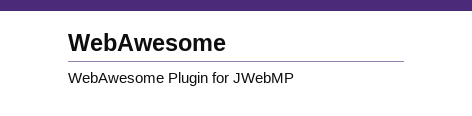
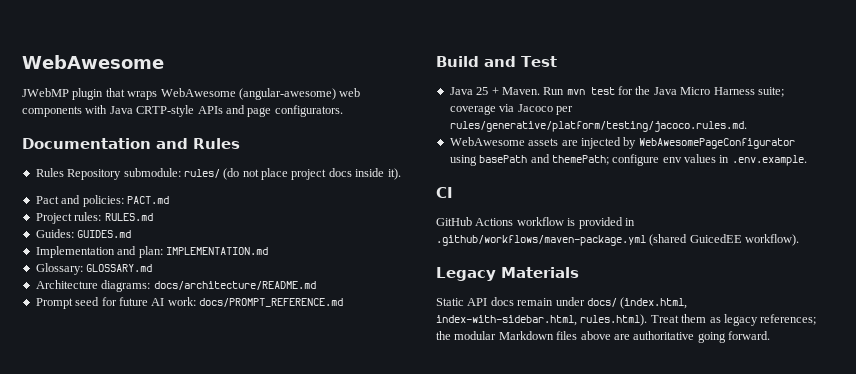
- WebAwesome Plugin for JWebMP
+ JWebMP plugin that wraps WebAwesome (angular-awesome) web components with Java CRTP-style APIs and page configurators.
+ Documentation and Rules
+ Rules Repository submodule: rules/ (do not place project docs inside it).
+ Pact and policies: PACT.md
+ Project rules: RULES.md
+ Guides: GUIDES.md
+ Implementation and plan: IMPLEMENTATION.md
+ Glossary: GLOSSARY.md
+ Architecture diagrams: docs/architecture/README.md
+ Prompt seed for future AI work: docs/PROMPT_REFERENCE.md
+ Build and Test
+ Java 25 + Maven. Run mvn test for the Java Micro Harness suite; coverage via Jacoco per rules/generative/platform/testing/jacoco.rules.md.
+ WebAwesome assets are injected by WebAwesomePageConfigurator using basePath and themePath; configure env values in .env.example.
+ CI
+ GitHub Actions workflow is provided in .github/workflows/maven-package.yml (shared GuicedEE workflow).
+ Legacy Materials
+ Static API docs remain under docs/ (index.html, index-with-sidebar.html, rules.html). Treat them as legacy references; the modular Markdown files above are authoritative going forward.

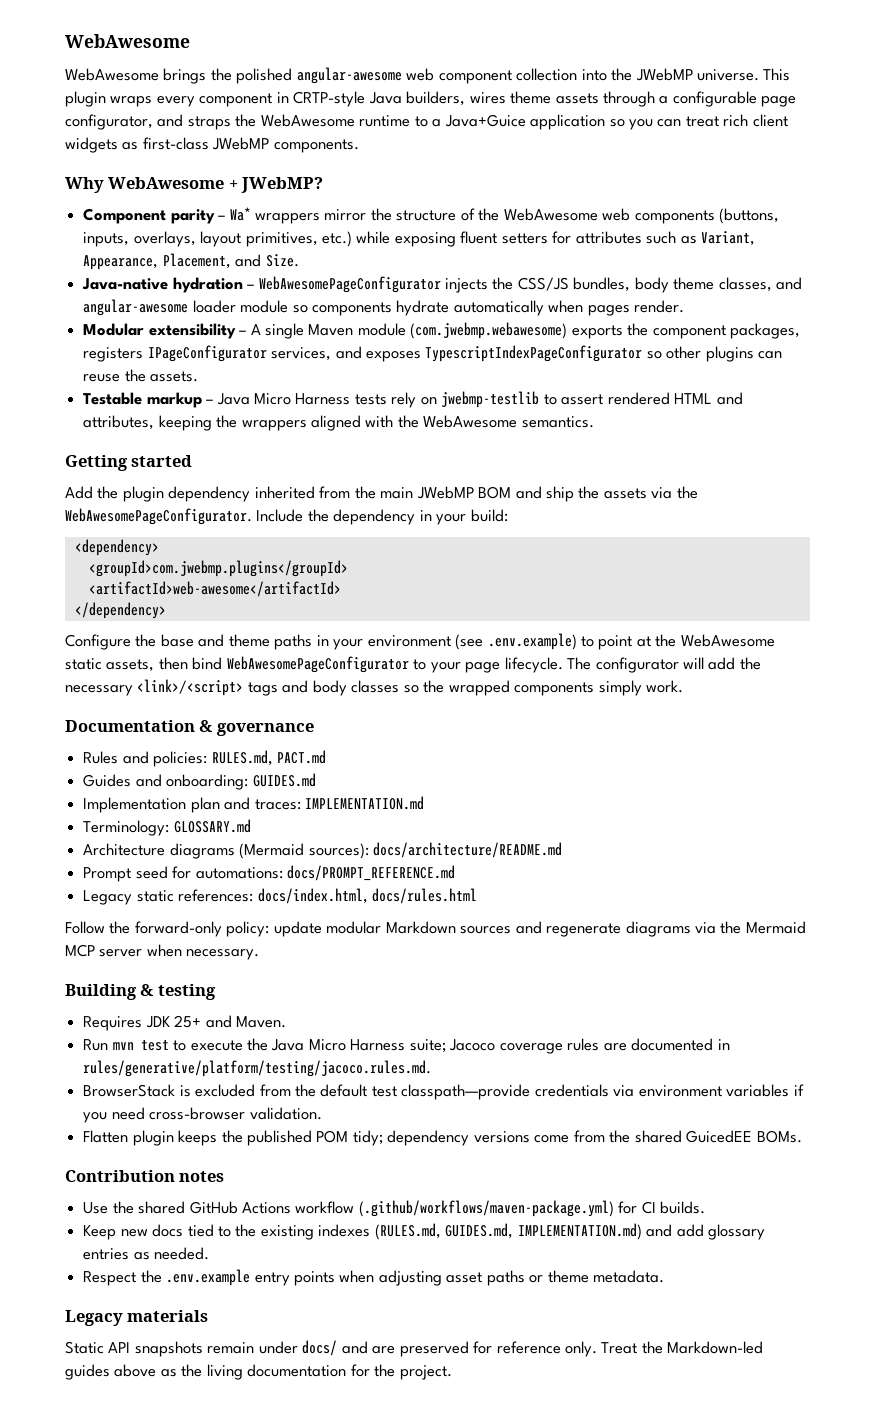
- JWebMP plugin that wraps WebAwesome (angular-awesome) web components with Java CRTP-style APIs and page configurators.
+ WebAwesome brings the polished angular-awesome web component collection into the JWebMP universe. This plugin wraps every component in CRTP-style Java builders, wires theme assets through a configurable page configurator, and straps the WebAwesome runtime to a Java+Guice application so you can treat rich client widgets as first-class JWebMP components.
+ Why WebAwesome + JWebMP?
+ Component parity – Wa* wrappers mirror the structure of the WebAwesome web components (buttons, inputs, overlays, layout primitives, etc.) while exposing fluent setters for attributes such as Variant, Appearance, Placement, and Size.
+ Java-native hydration – WebAwesomePageConfigurator injects the CSS/JS bundles, body theme classes, and angular-awesome loader module so components hydrate automatically when pages render.
+ Modular extensibility – A single Maven module (com.jwebmp.webawesome) exports the component packages, registers IPageConfigurator services, and exposes TypescriptIndexPageConfigurator so other plugins can reuse the assets.
+ Testable markup – Java Micro Harness tests rely on jwebmp-testlib to assert rendered HTML and attributes, keeping the wrappers aligned with the WebAwesome semantics.
+ Getting started
+ Add the plugin dependency inherited from the main JWebMP BOM and ship the assets via the WebAwesomePageConfigurator. Include the dependency in your build:
+ <dependency>
+ <groupId>com.jwebmp.plugins</groupId>
+ <artifactId>web-awesome</artifactId>
+ </dependency>
+ Configure the base and theme paths in your environment (see .env.example) to point at the WebAwesome static assets, then bind WebAwesomePageConfigurator to your page lifecycle. The configurator will add the necessary <link>/<script> tags and body classes so the wrapped components simply work.
- Documentation and Rules
- Rules Repository submodule: rules/ (do not place project docs inside it).
- Pact and policies: PACT.md
+ Documentation & governance
+ Rules and policies: RULES.md, PACT.md
- Project rules: RULES.md
- Guides: GUIDES.md
+ Guides and onboarding: GUIDES.md
- Implementation and plan: IMPLEMENTATION.md
+ Implementation plan and traces: IMPLEMENTATION.md
- Glossary: GLOSSARY.md
+ Terminology: GLOSSARY.md
- Architecture diagrams: docs/architecture/README.md
+ Architecture diagrams (Mermaid sources): docs/architecture/README.md
- Prompt seed for future AI work: docs/PROMPT_REFERENCE.md
- Build and Test
- Java 25 + Maven. Run mvn test for the Java Micro Harness suite; coverage via Jacoco per rules/generative/platform/testing/jacoco.rules.md.
- WebAwesome assets are injected by WebAwesomePageConfigurator using basePath and themePath; configure env values in .env.example.
- CI
- GitHub Actions workflow is provided in .github/workflows/maven-package.yml (shared GuicedEE workflow).
- Legacy Materials
+ Prompt seed for automations: docs/PROMPT_REFERENCE.md
+ Legacy static references: docs/index.html, docs/rules.html
+ Follow the forward-only policy: update modular Markdown sources and regenerate diagrams via the Mermaid MCP server when necessary.
+ Building & testing
+ Requires JDK 25+ and Maven.
+ Run mvn test to execute the Java Micro Harness suite; Jacoco coverage rules are documented in rules/generative/platform/testing/jacoco.rules.md.
+ BrowserStack is excluded from the default test classpath—provide credentials via environment variables if you need cross-browser validation.
+ Flatten plugin keeps the published POM tidy; dependency versions come from the shared GuicedEE BOMs.
+ Contribution notes
+ Use the shared GitHub Actions workflow (.github/workflows/maven-package.yml) for CI builds.
+ Keep new docs tied to the existing indexes (RULES.md, GUIDES.md, IMPLEMENTATION.md) and add glossary entries as needed.
+ Respect the .env.example entry points when adjusting asset paths or theme metadata.
+ Legacy materials
- Static API docs remain under docs/ (index.html, index-with-sidebar.html, rules.html). Treat them as legacy references; the modular Markdown files above are authoritative going forward.
+ Static API snapshots remain under docs/ and are preserved for reference only. Treat the Markdown-led guides above as the living documentation for the project.

